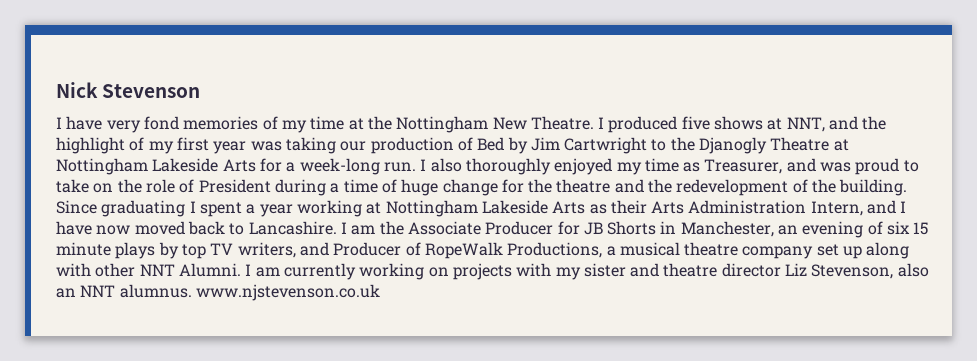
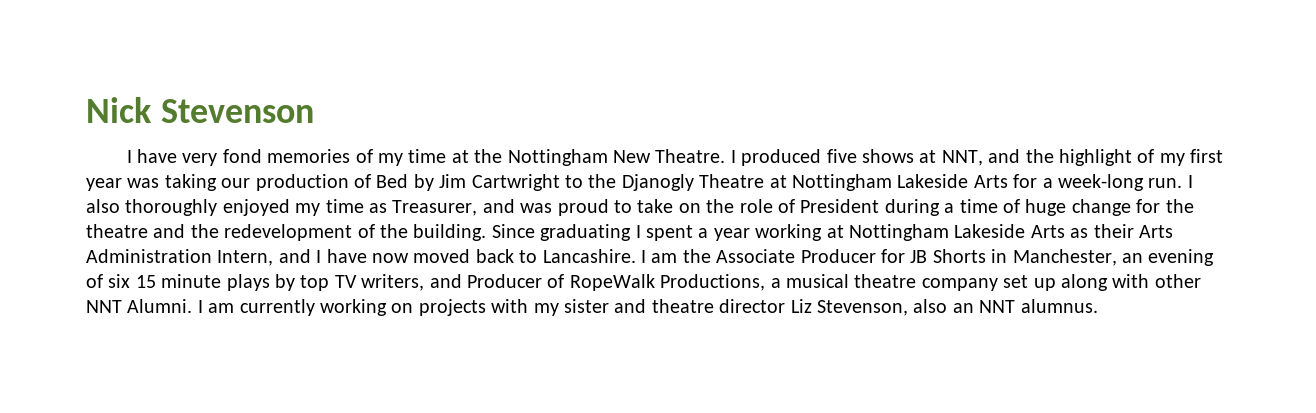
- I am currently working on projects with my sister and theatre director Liz Stevenson, also an NNT alumnus. www.njstevenson.co.uk
+ I am currently working on projects with my sister and theatre director Liz Stevenson, also an NNT alumnus.

